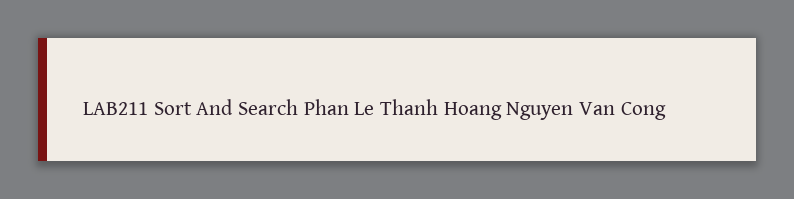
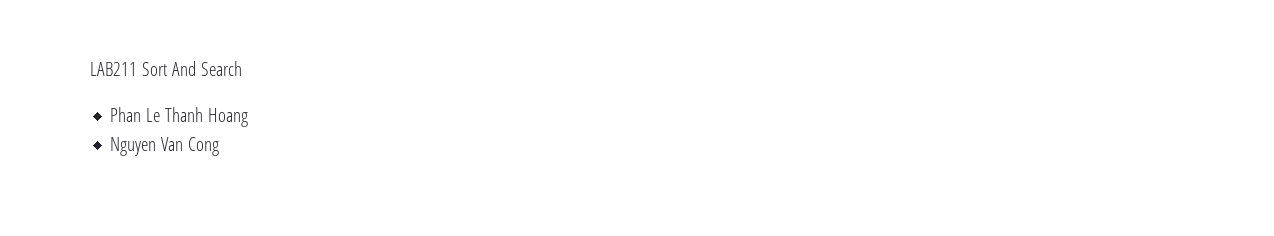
- LAB211 Sort And Search Phan Le Thanh Hoang Nguyen Van Cong
+ LAB211 Sort And Search
+ Phan Le Thanh Hoang
+ Nguyen Van Cong

